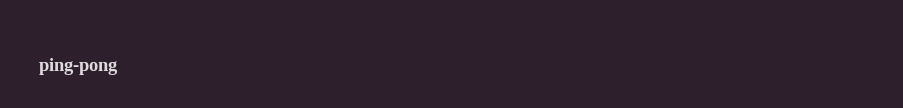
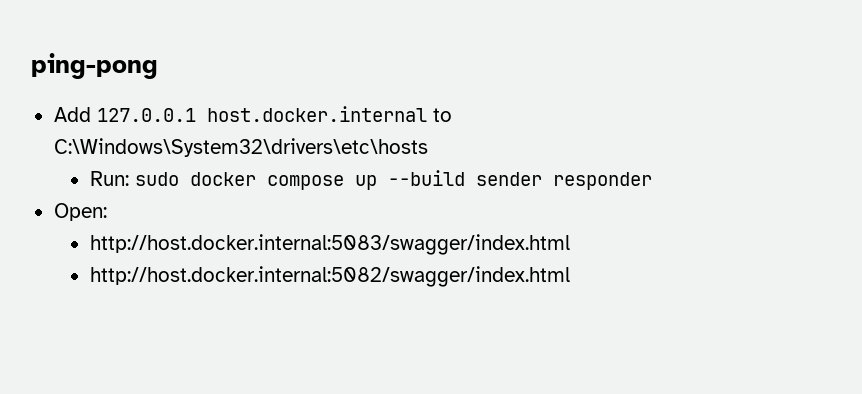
+ Add 127.0.0.1 host.docker.internal to C:\Windows\System32\drivers\etc\hosts
+ Run: sudo docker compose up --build sender responder
+ Open:
+ http://host.docker.internal:5083/swagger/index.html
+ http://host.docker.internal:5082/swagger/index.html

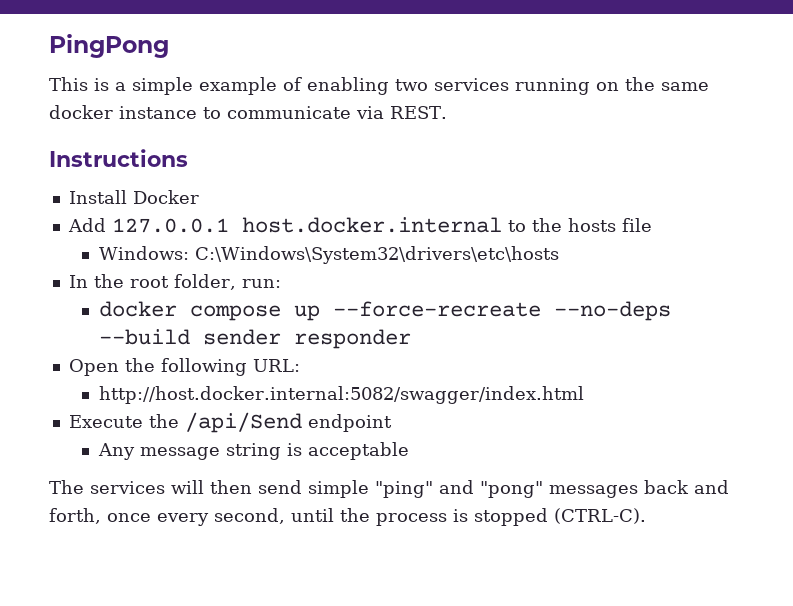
- ping-pong
- Add 127.0.0.1 host.docker.internal to C:\Windows\System32\drivers\etc\hosts
- Run: sudo docker compose up --build sender responder
+ PingPong
+ This is a simple example of enabling two services running on the same docker instance to communicate via REST.
+ Instructions
+ Install Docker
+ Add 127.0.0.1 host.docker.internal to the hosts file
+ Windows: C:\Windows\System32\drivers\etc\hosts
+ In the root folder, run:
+ docker compose up --force-recreate --no-deps --build sender responder
- Open:
- http://host.docker.internal:5083/swagger/index.html
+ Open the following URL:
  http://host.docker.internal:5082/swagger/index.html
+ Execute the /api/Send endpoint
+ Any message string is acceptable
+ The services will then send simple "ping" and "pong" messages back and forth, once every second, until the process is stopped (CTRL-C).

